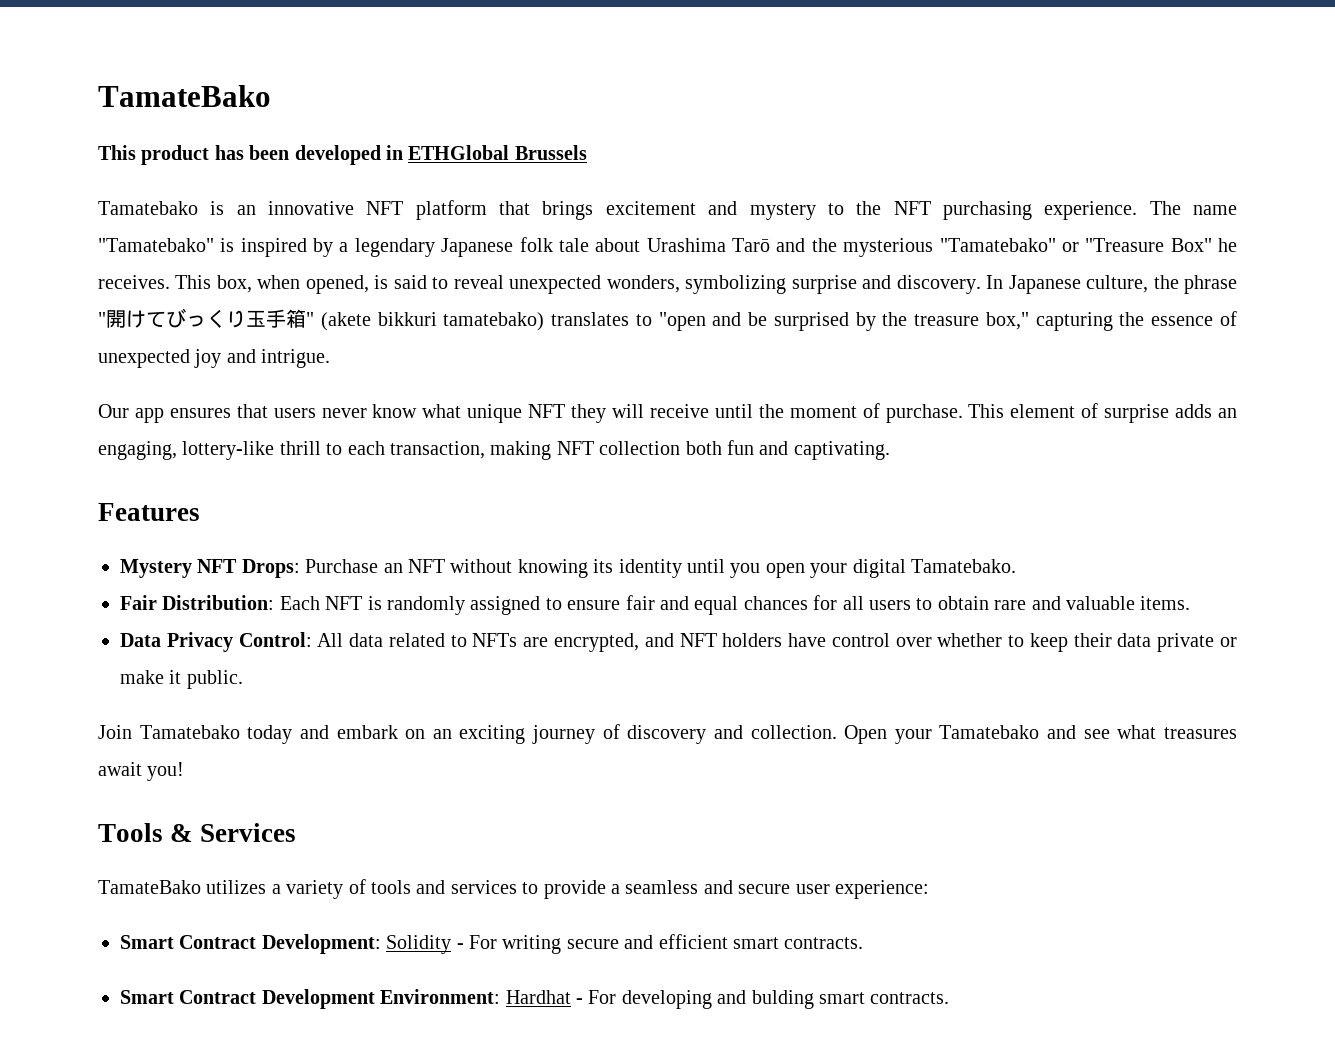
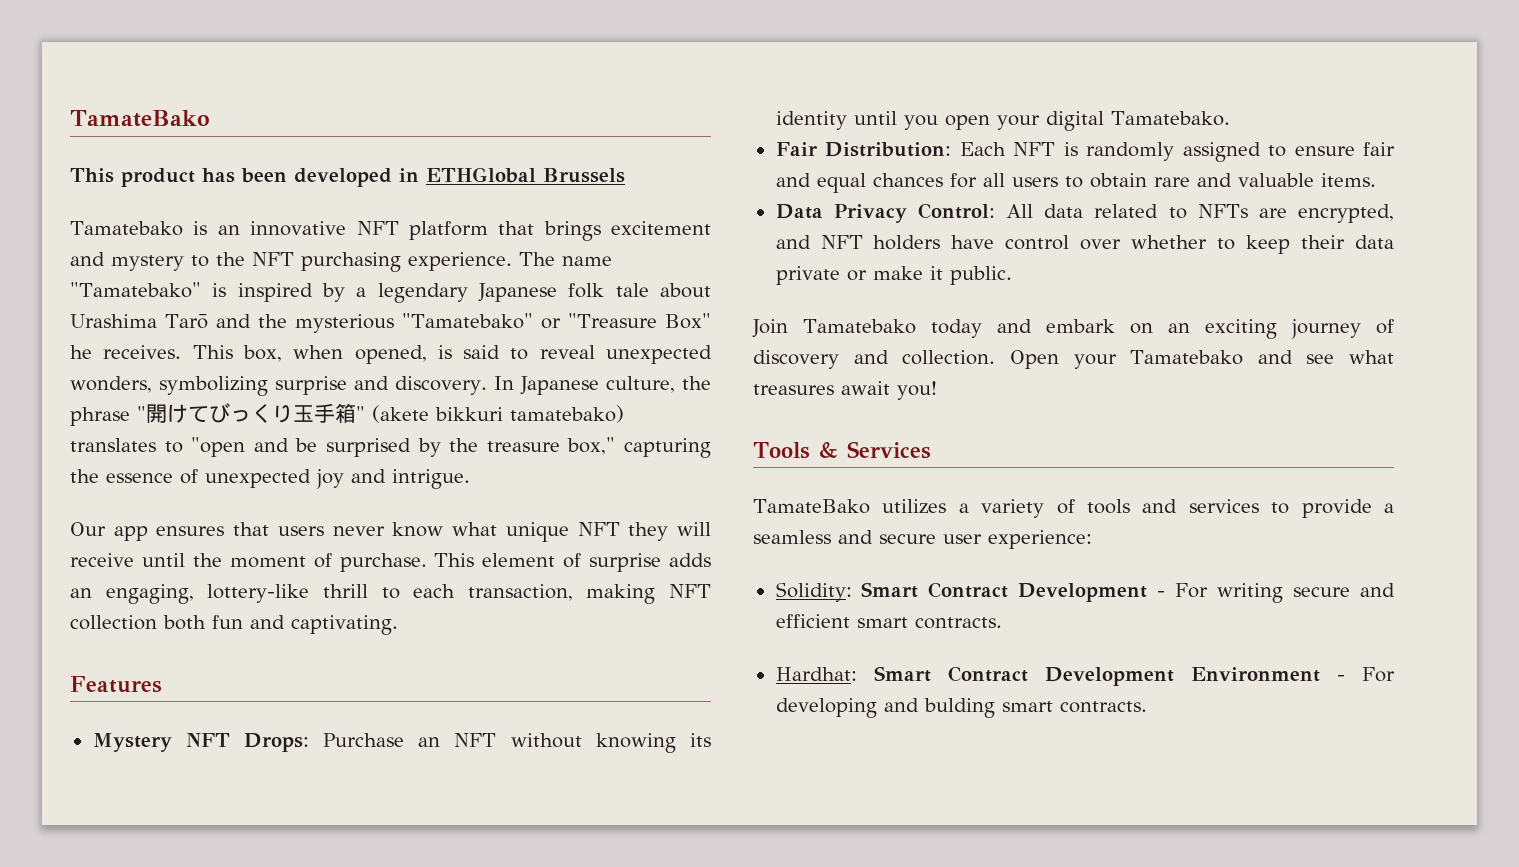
- Smart Contract Development: Solidity - For writing secure and efficient smart contracts.
+ Solidity: Smart Contract Development - For writing secure and efficient smart contracts.
- Smart Contract Development Environment: Hardhat - For developing and bulding smart contracts.
+ Hardhat: Smart Contract Development Environment - For developing and bulding smart contracts.

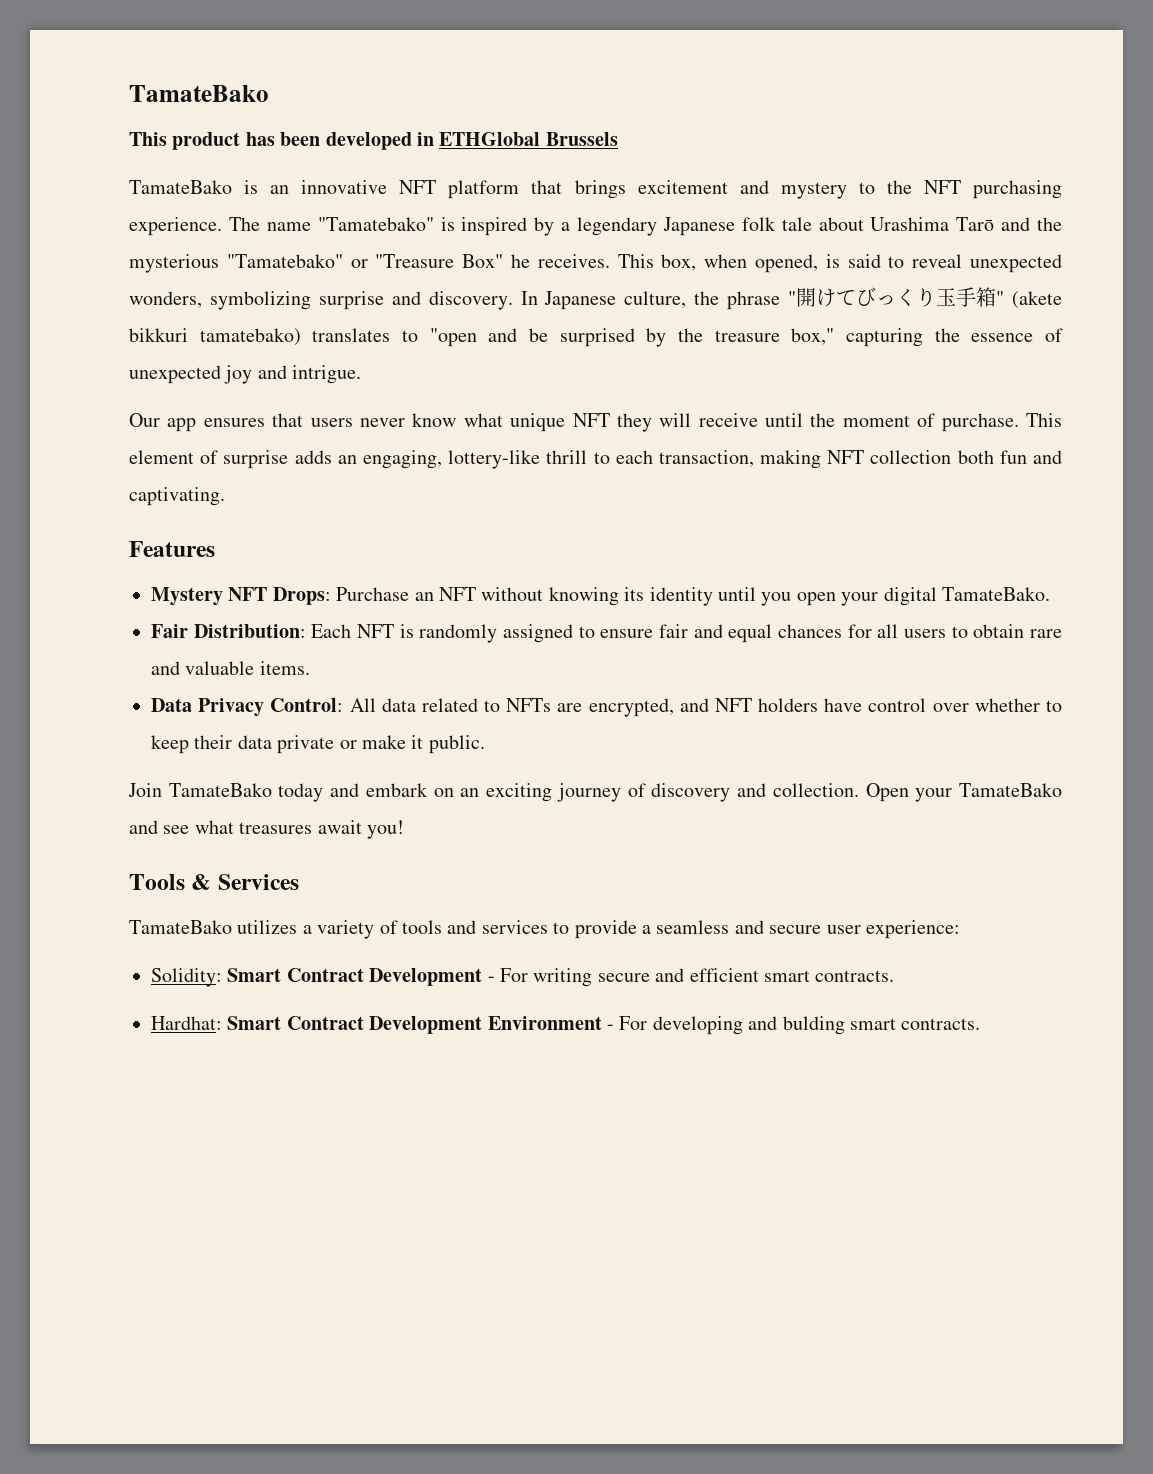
- Tamatebako is an innovative NFT platform that brings excitement and mystery to the NFT purchasing experience.
+ TamateBako is an innovative NFT platform that brings excitement and mystery to the NFT purchasing experience.
- Mystery NFT Drops: Purchase an NFT without knowing its identity until you open your digital Tamatebako.
+ Mystery NFT Drops: Purchase an NFT without knowing its identity until you open your digital TamateBako.
- Join Tamatebako today and embark on an exciting journey of discovery and collection.
+ Join TamateBako today and embark on an exciting journey of discovery and collection.
- Open your Tamatebako and see what treasures await you!
+ Open your TamateBako and see what treasures await you!

